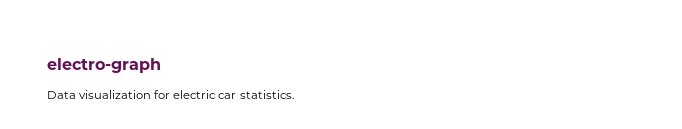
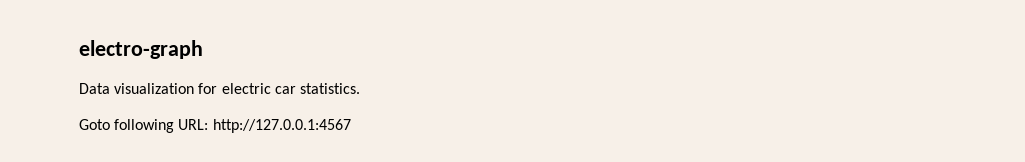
+ Goto following URL: http://127.0.0.1:4567

